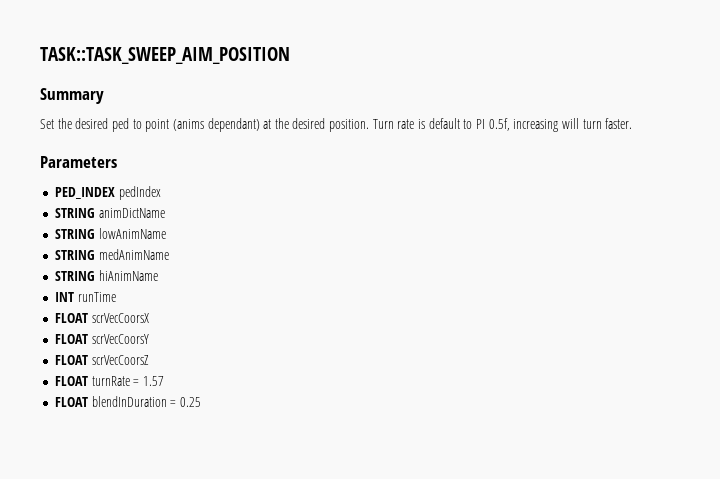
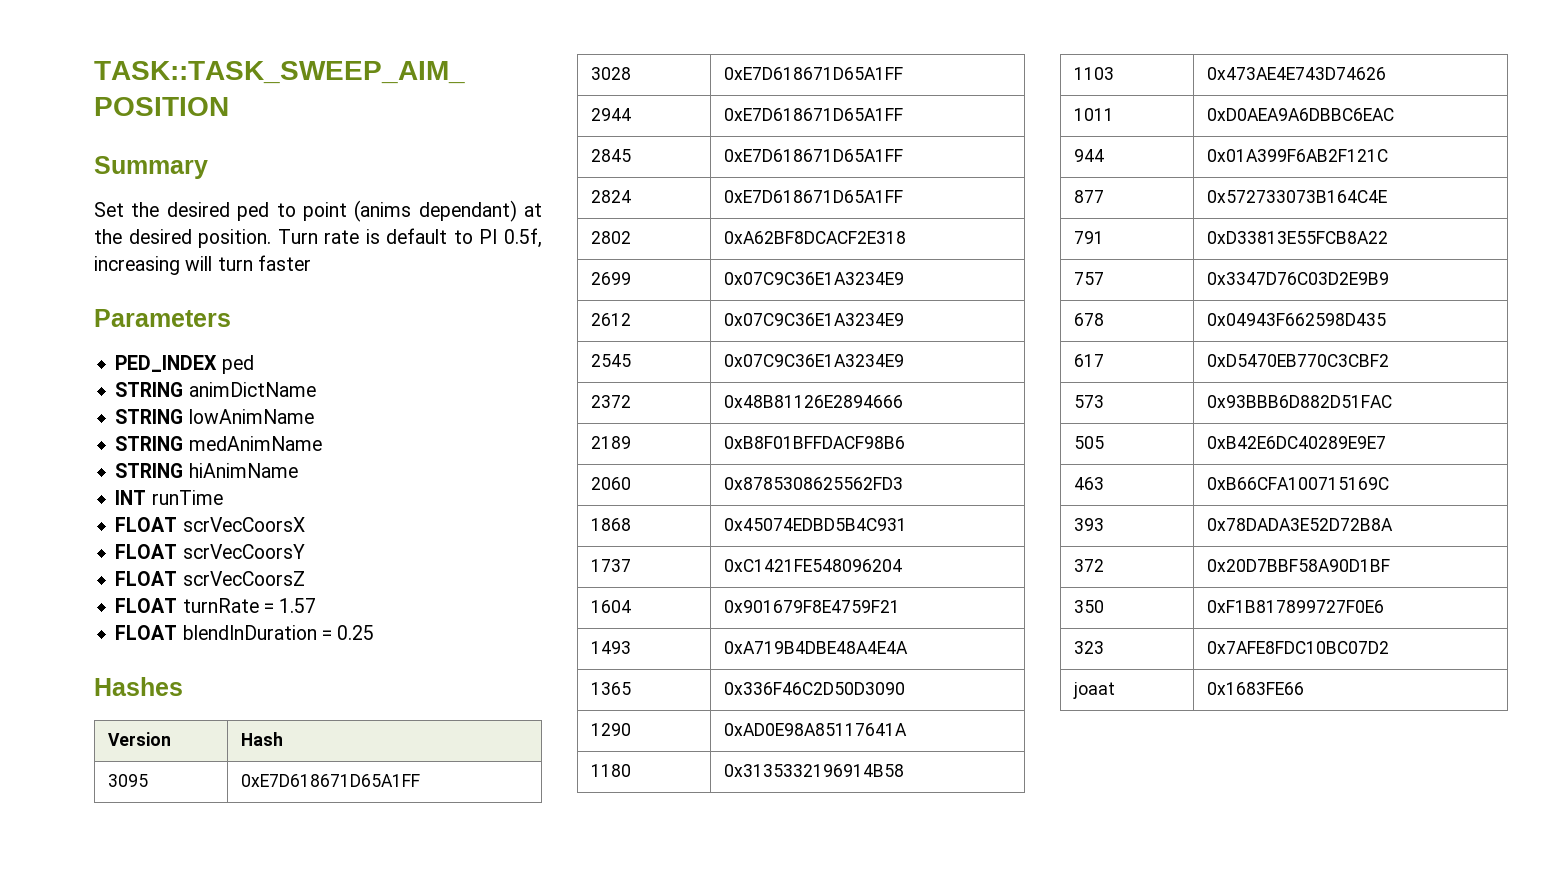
- Turn rate is default to PI 0.5f, increasing will turn faster.
+ Turn rate is default to PI 0.5f, increasing will turn faster
- PED_INDEX pedIndex
+ PED_INDEX ped
+ Hashes
+ Version | Hash
+ 3095 | 0xE7D618671D65A1FF
+ 3028 | 0xE7D618671D65A1FF
+ 2944 | 0xE7D618671D65A1FF
+ 2845 | 0xE7D618671D65A1FF
+ 2824 | 0xE7D618671D65A1FF
+ 2802 | 0xA62BF8DCACF2E318
+ 2699 | 0x07C9C36E1A3234E9
+ 2612 | 0x07C9C36E1A3234E9
+ 2545 | 0x07C9C36E1A3234E9
+ 2372 | 0x48B81126E2894666
+ 2189 | 0xB8F01BFFDACF98B6
+ 2060 | 0x8785308625562FD3
+ 1868 | 0x45074EDBD5B4C931
+ 1737 | 0xC1421FE548096204
+ 1604 | 0x901679F8E4759F21
+ 1493 | 0xA719B4DBE48A4E4A
+ 1365 | 0x336F46C2D50D3090
+ 1290 | 0xAD0E98A85117641A
+ 1180 | 0x3135332196914B58
+ 1103 | 0x473AE4E743D74626
+ 1011 | 0xD0AEA9A6DBBC6EAC
+ 944 | 0x01A399F6AB2F121C
+ 877 | 0x572733073B164C4E
+ 791 | 0xD33813E55FCB8A22
+ 757 | 0x3347D76C03D2E9B9
+ 678 | 0x04943F662598D435
+ 617 | 0xD5470EB770C3CBF2
+ 573 | 0x93BBB6D882D51FAC
+ 505 | 0xB42E6DC40289E9E7
+ 463 | 0xB66CFA100715169C
+ 393 | 0x78DADA3E52D72B8A
+ 372 | 0x20D7BBF58A90D1BF
+ 350 | 0xF1B817899727F0E6
+ 323 | 0x7AFE8FDC10BC07D2
+ joaat | 0x1683FE66

